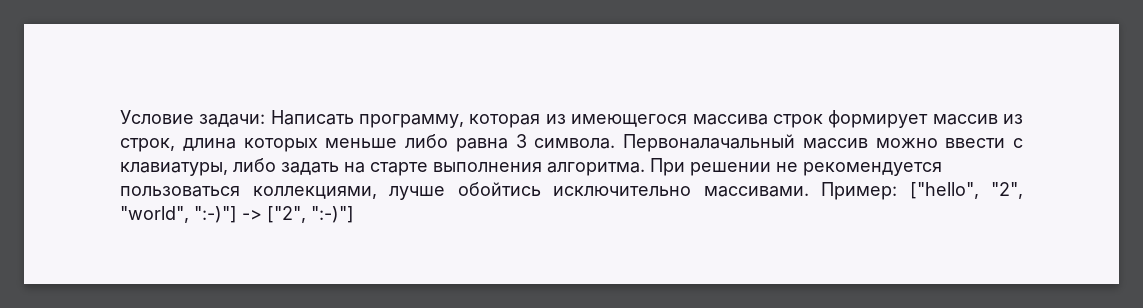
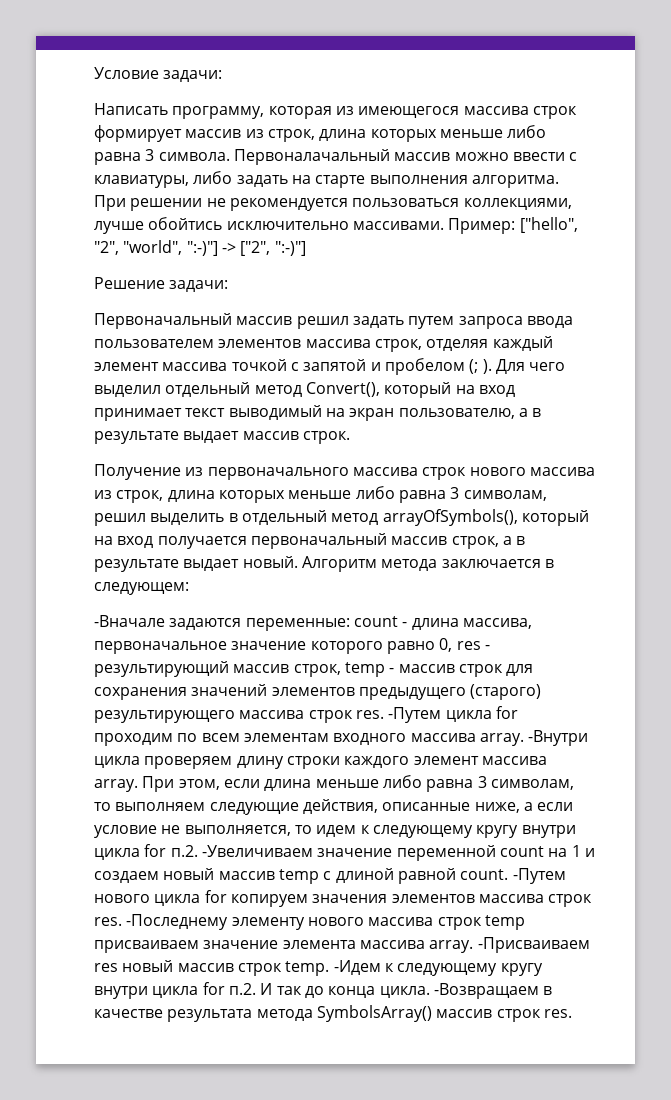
- Условие задачи: Написать программу, которая из имеющегося массива строк формирует массив из строк, длина которых меньше либо равна 3 символа.
+ Условие задачи:
+ Написать программу, которая из имеющегося массива строк формирует массив из строк, длина которых меньше либо равна 3 символа.
+ Решение задачи:
+ Первоначальный массив решил задать путем запроса ввода пользователем элементов массива строк, отделяя каждый элемент массива точкой с запятой и пробелом (; ). Для чего выделил отдельный метод Convert(), который на вход принимает текст выводимый на экран пользователю, а в результате выдает массив строк.
+ Получение из первоначального массива строк нового массива из строк, длина которых меньше либо равна 3 символам, решил выделить в отдельный метод arrayOfSymbols(), который на вход получается первоначальный массив строк, а в результате выдает новый. Алгоритм метода заключается в следующем:
+ -Вначале задаются переменные: count - длина массива, первоначальное значение которого равно 0, res - результирующий массив строк, temp - массив строк для сохранения значений элементов предыдущего (старого) результирующего массива строк res. -Путем цикла for проходим по всем элементам входного массива array. -Внутри цикла проверяем длину строки каждого элемент массива array. При этом, если длина меньше либо равна 3 символам, то выполняем следующие действия, описанные ниже, а если условие не выполняется, то идем к следующему кругу внутри цикла for п.2. -Увеличиваем значение переменной count на 1 и создаем новый массив temp с длиной равной count. -Путем нового цикла for копируем значения элементов массива строк res. -Последнему элементу нового массива строк temp присваиваем значение элемента массива array. -Присваиваем res новый массив строк temp. -Идем к следующему кругу внутри цикла for п.2. И так до конца цикла. -Возвращаем в качестве результата метода SymbolsArray() массив строк res.

